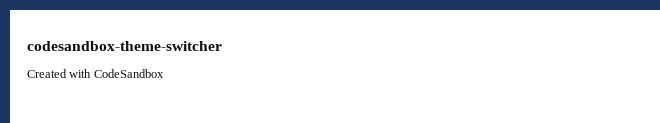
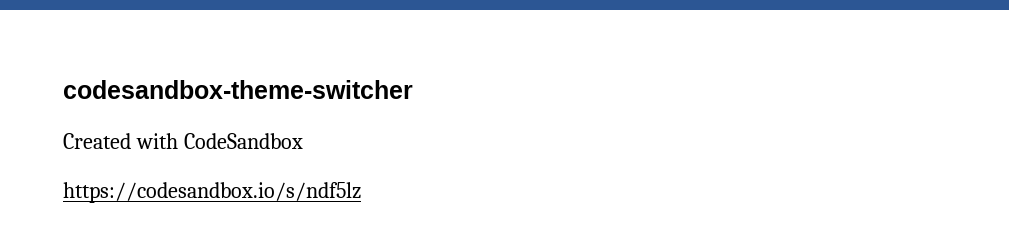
+ https://codesandbox.io/s/ndf5lz

